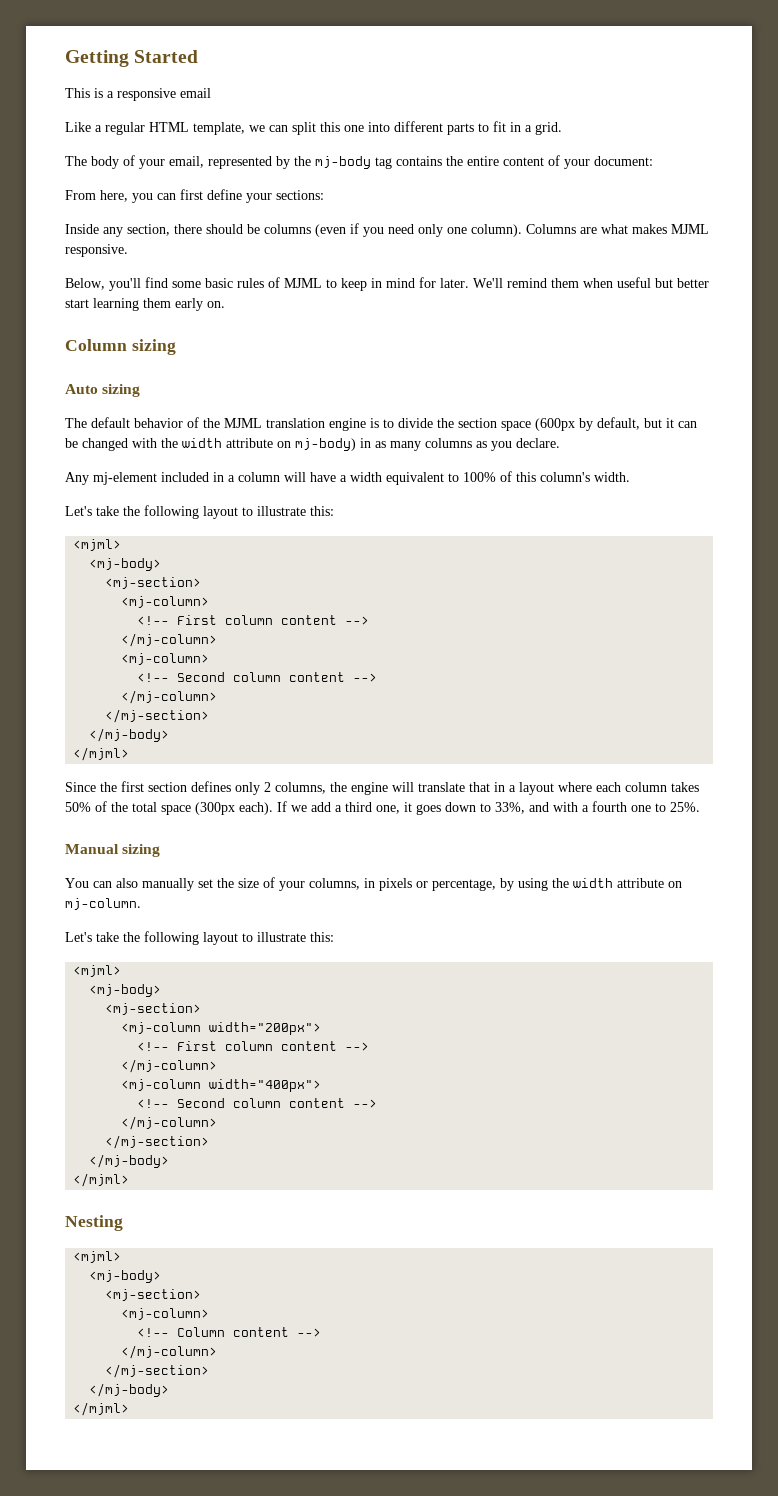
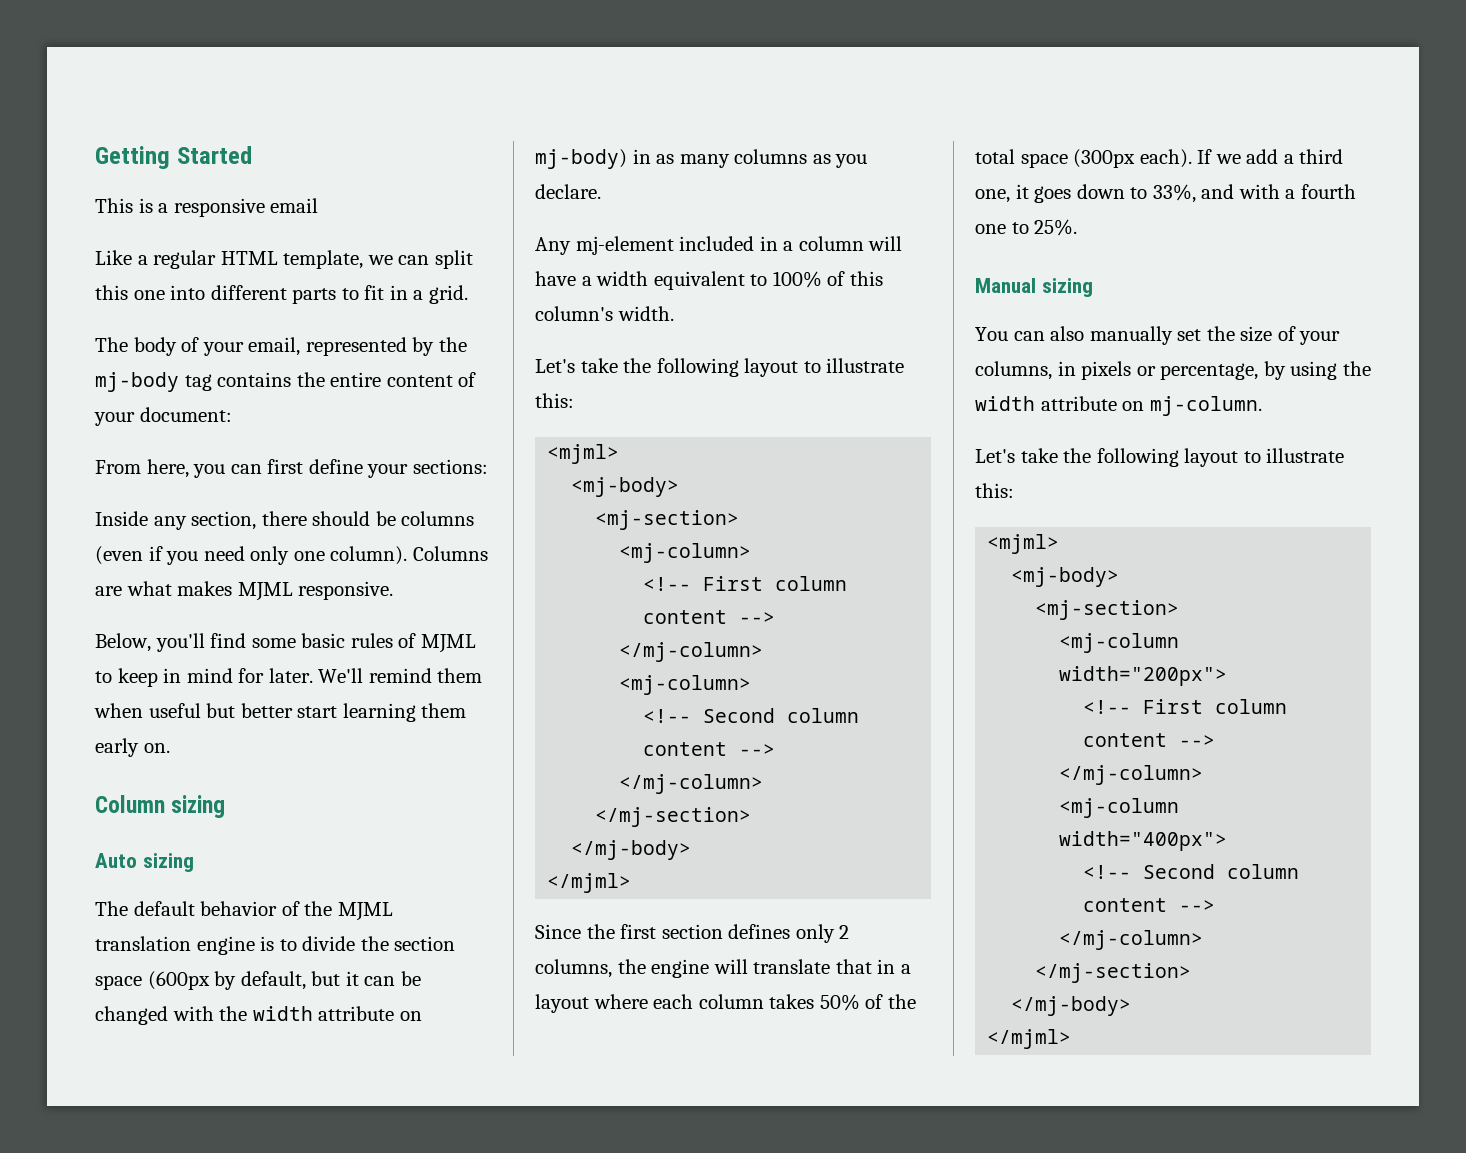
- Nesting
- <mjml>
- <mj-body>
- <mj-section>
- <mj-column>
- <!-- Column content -->
- </mj-column>
- </mj-section>
- </mj-body>
- </mjml>

